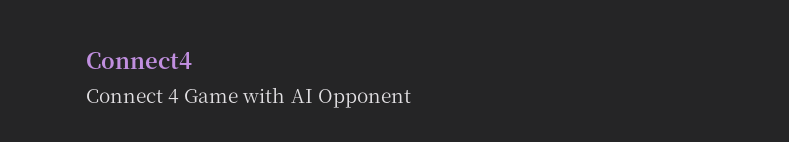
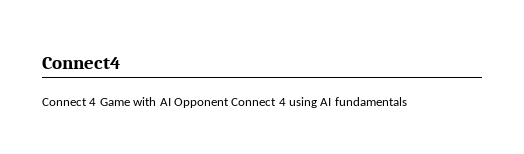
- Connect 4 Game with AI Opponent
+ Connect 4 Game with AI Opponent Connect 4 using AI fundamentals

